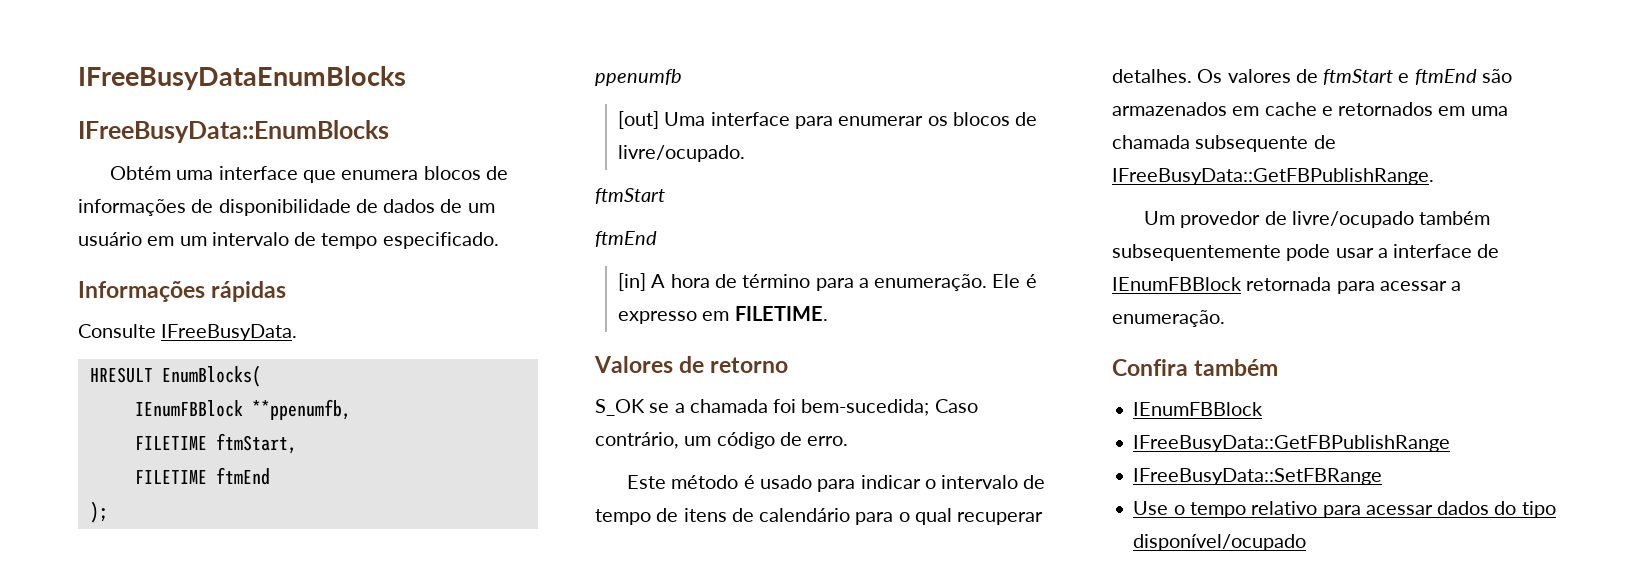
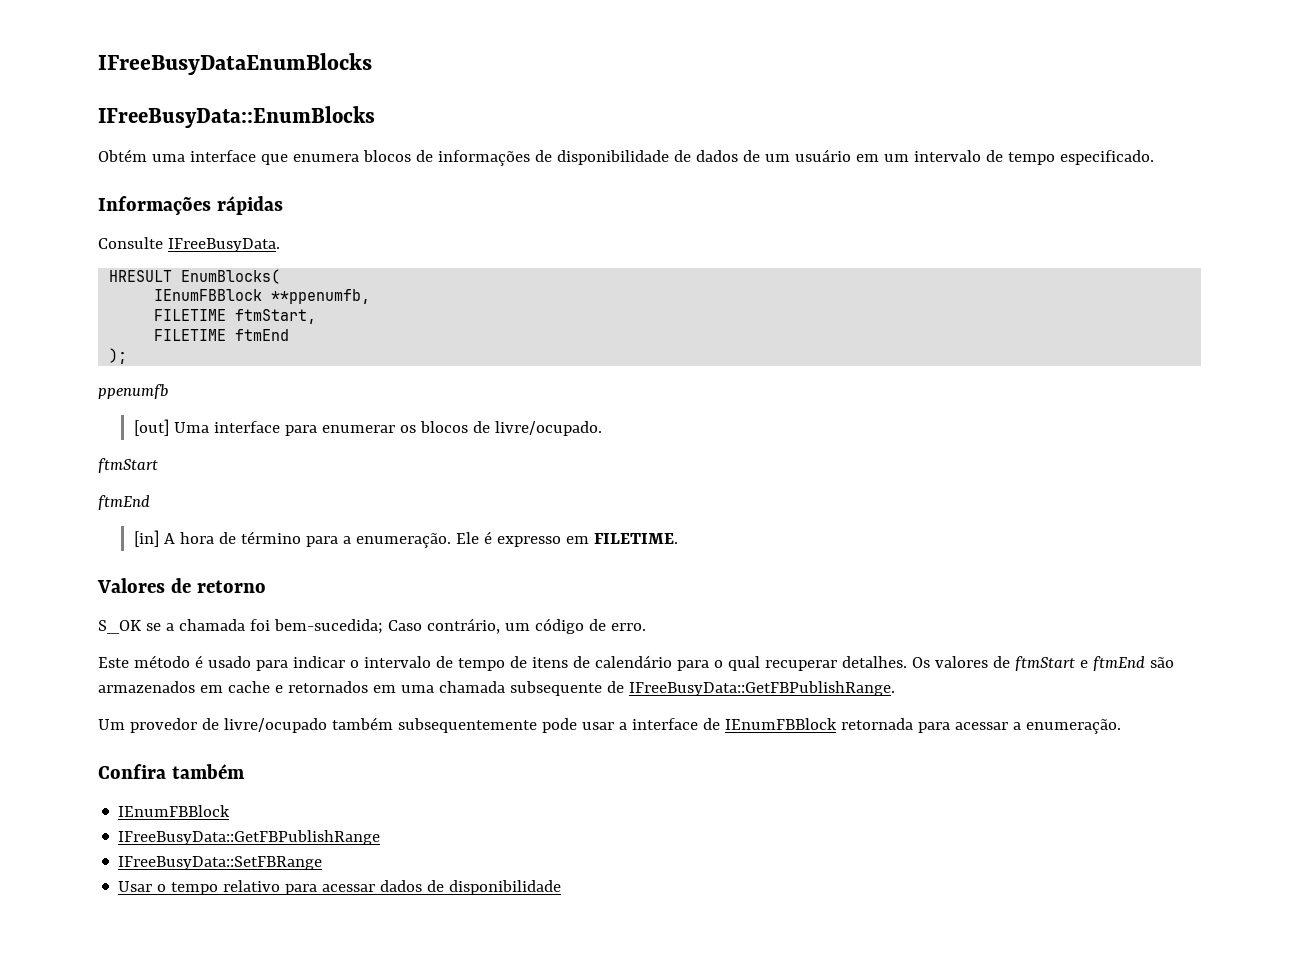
- Use o tempo relativo para acessar dados do tipo disponível/ocupado
+ Usar o tempo relativo para acessar dados de disponibilidade

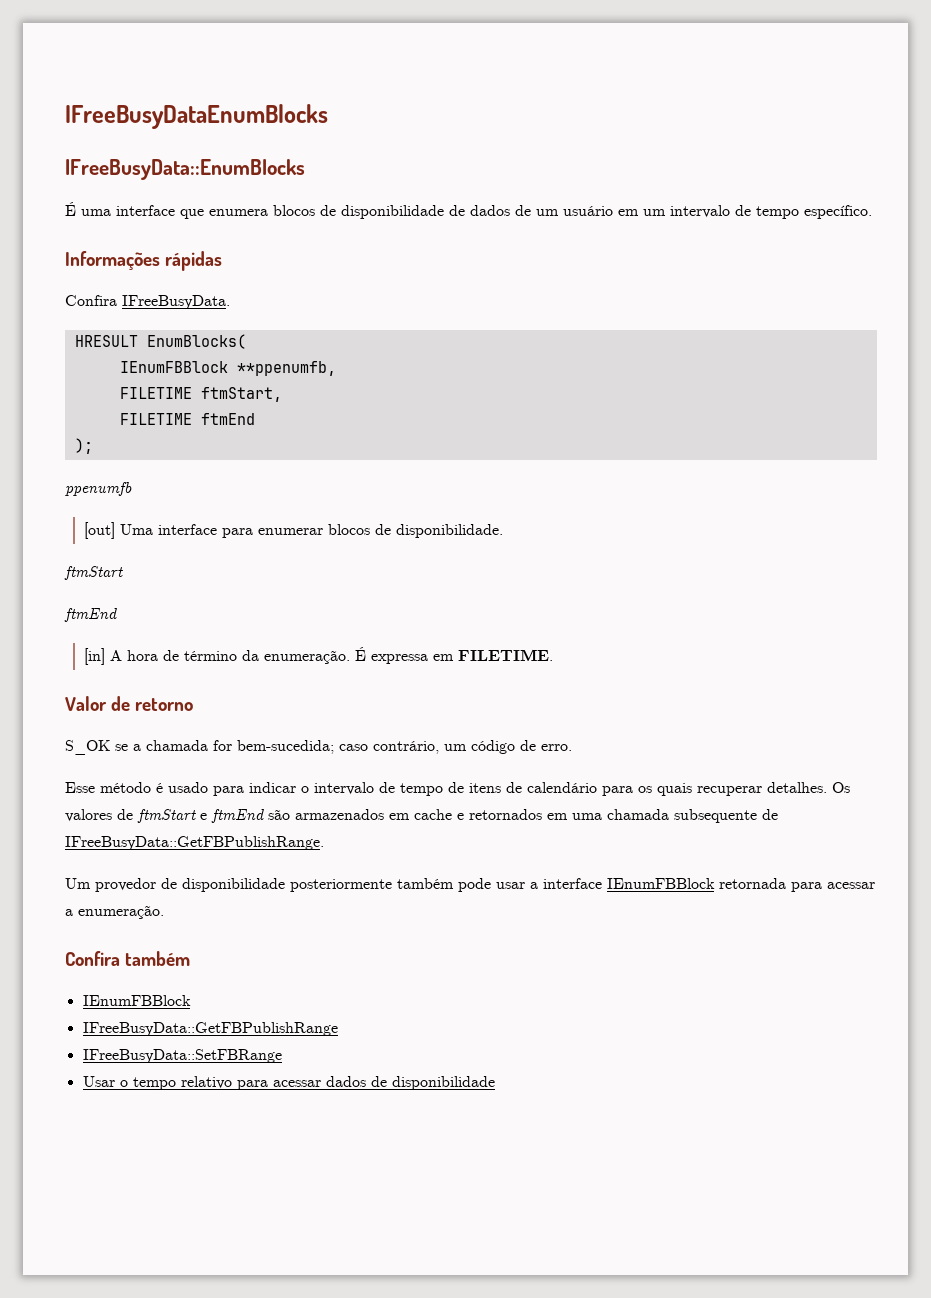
- Obtém uma interface que enumera blocos de informações de disponibilidade de dados de um usuário em um intervalo de tempo especificado.
+ É uma interface que enumera blocos de disponibilidade de dados de um usuário em um intervalo de tempo específico.
- Consulte IFreeBusyData.
+ Confira IFreeBusyData.
- [out] Uma interface para enumerar os blocos de livre/ocupado.
+ [out] Uma interface para enumerar blocos de disponibilidade.
- [in] A hora de término para a enumeração. Ele é expresso em FILETIME.
+ [in] A hora de término da enumeração. É expressa em FILETIME.
- Valores de retorno
+ Valor de retorno
- S_OK se a chamada foi bem-sucedida; Caso contrário, um código de erro.
+ S_OK se a chamada for bem-sucedida; caso contrário, um código de erro.
- Este método é usado para indicar o intervalo de tempo de itens de calendário para o qual recuperar detalhes.
+ Esse método é usado para indicar o intervalo de tempo de itens de calendário para os quais recuperar detalhes.
- Um provedor de livre/ocupado também subsequentemente pode usar a interface de IEnumFBBlock retornada para acessar a enumeração.
+ Um provedor de disponibilidade posteriormente também pode usar a interface IEnumFBBlock retornada para acessar a enumeração.

